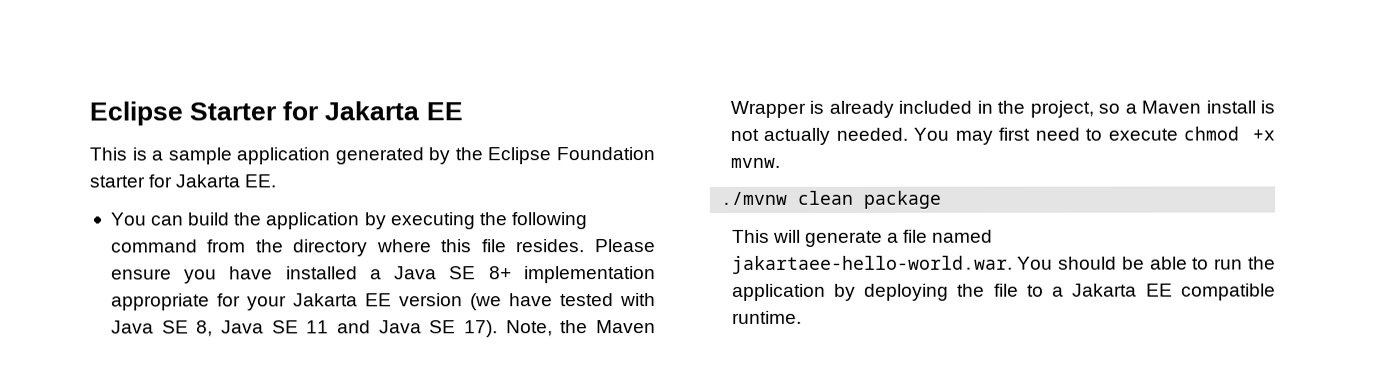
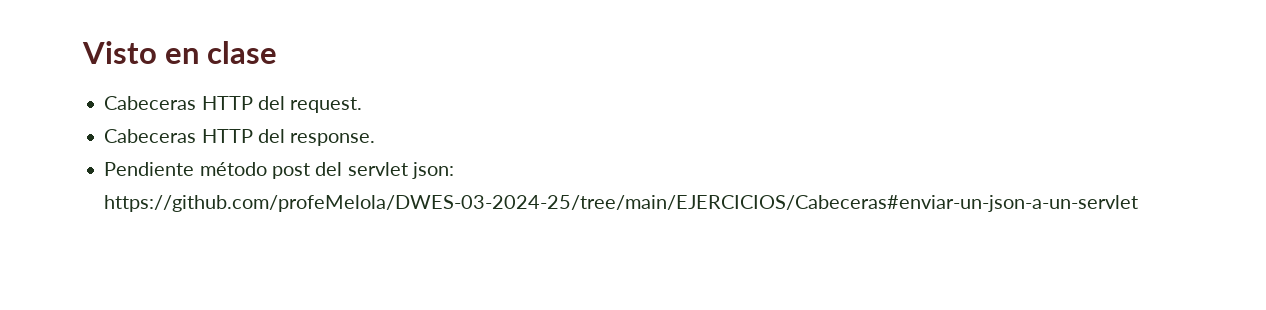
- Eclipse Starter for Jakarta EE
- This is a sample application generated by the Eclipse Foundation starter for Jakarta EE.
- You can build the application by executing the following command from the directory where this file resides. Please ensure you have installed a Java SE 8+ implementation appropriate for your Jakarta EE version (we have tested with Java SE 8, Java SE 11 and Java SE 17). Note, the Maven Wrapper is already included in the project, so a Maven install is not actually needed. You may first need to execute chmod +x mvnw.
- ./mvnw clean package
- This will generate a file named jakartaee-hello-world.war. You should be able to run the application by deploying the file to a Jakarta EE compatible runtime.
+ Visto en clase
+ Cabeceras HTTP del request.
+ Cabeceras HTTP del response.
+ Pendiente método post del servlet json: https://github.com/profeMelola/DWES-03-2024-25/tree/main/EJERCICIOS/Cabeceras#enviar-un-json-a-un-servlet

